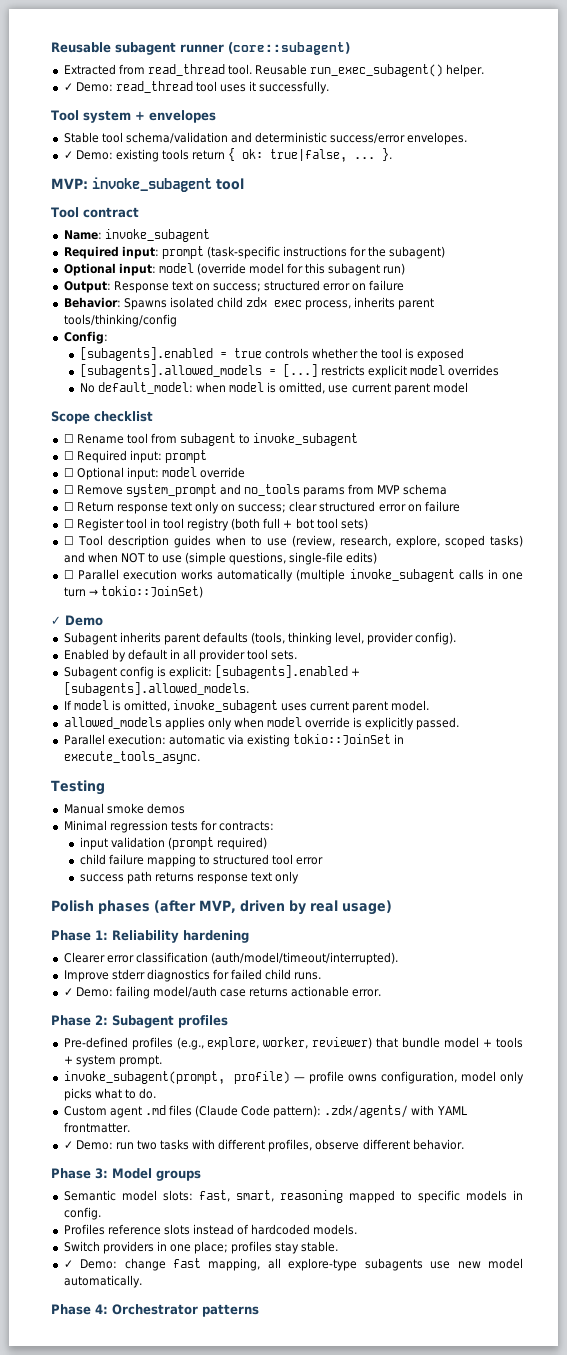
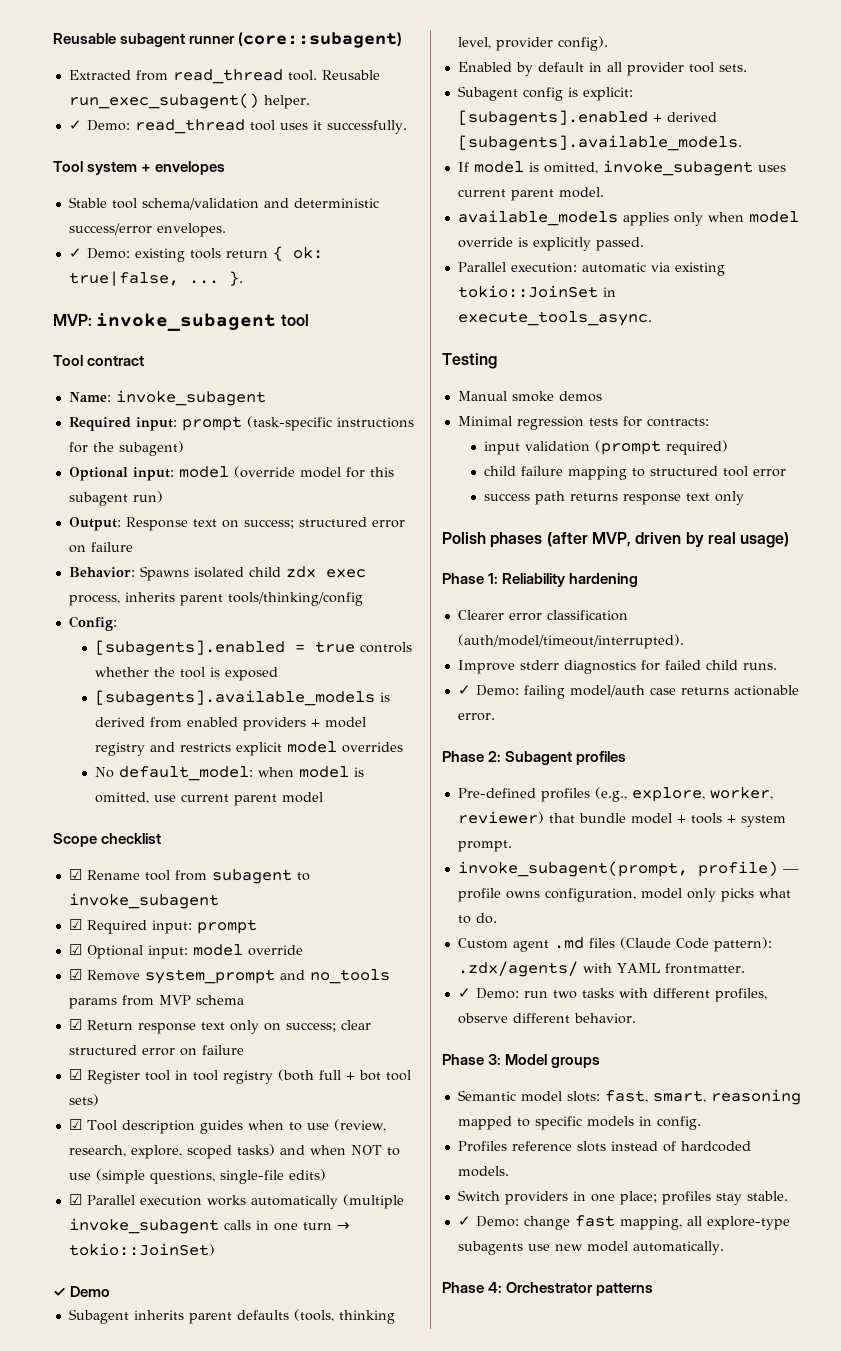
- [subagents].allowed_models = [...] restricts explicit model overrides
+ [subagents].available_models is derived from enabled providers + model registry and restricts explicit model overrides
- ☐ Rename tool from subagent to invoke_subagent
+ ☑ Rename tool from subagent to invoke_subagent
- ☐ Required input: prompt
+ ☑ Required input: prompt
- ☐ Optional input: model override
+ ☑ Optional input: model override
- ☐ Remove system_prompt and no_tools params from MVP schema
+ ☑ Remove system_prompt and no_tools params from MVP schema
- ☐ Return response text only on success; clear structured error on failure
+ ☑ Return response text only on success; clear structured error on failure
- ☐ Register tool in tool registry (both full + bot tool sets)
+ ☑ Register tool in tool registry (both full + bot tool sets)
- ☐ Tool description guides when to use (review, research, explore, scoped tasks) and when NOT to use (simple questions, single-file edits)
+ ☑ Tool description guides when to use (review, research, explore, scoped tasks) and when NOT to use (simple questions, single-file edits)
- ☐ Parallel execution works automatically (multiple invoke_subagent calls in one turn → tokio::JoinSet)
+ ☑ Parallel execution works automatically (multiple invoke_subagent calls in one turn → tokio::JoinSet)
- Subagent config is explicit: [subagents].enabled + [subagents].allowed_models.
+ Subagent config is explicit: [subagents].enabled + derived [subagents].available_models.
- allowed_models applies only when model override is explicitly passed.
+ available_models applies only when model override is explicitly passed.

